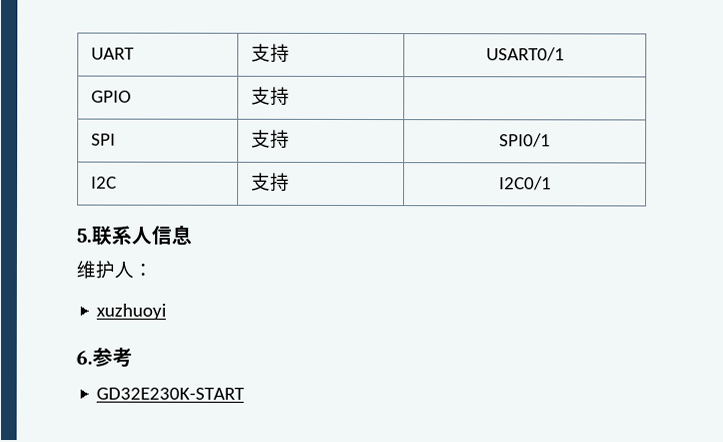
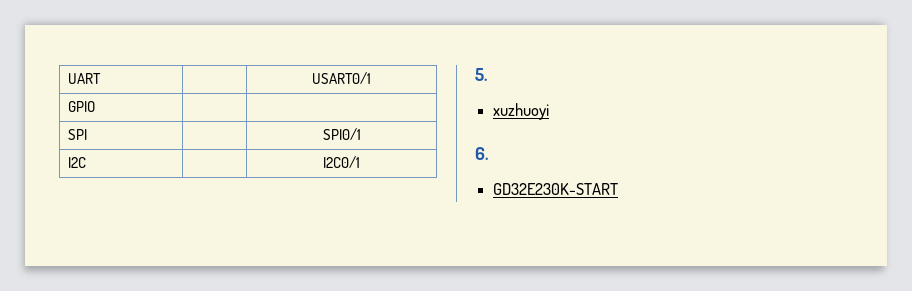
- UART | 支持 | USART0/1
+ UART | | USART0/1
- GPIO | 支持 |
+ GPIO | |
- SPI | 支持 | SPI0/1
+ SPI | | SPI0/1
- I2C | 支持 | I2C0/1
+ I2C | | I2C0/1
- 5.联系人信息
- 维护人：
+ 5.
- 6.参考
+ 6.

